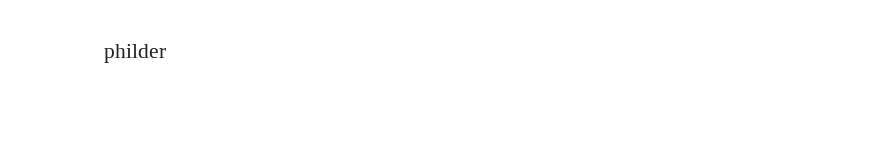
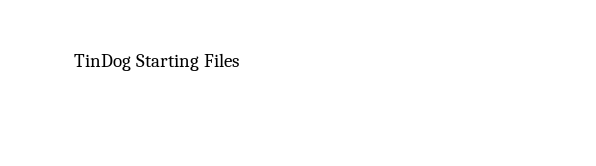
- philder
+ TinDog Starting Files

